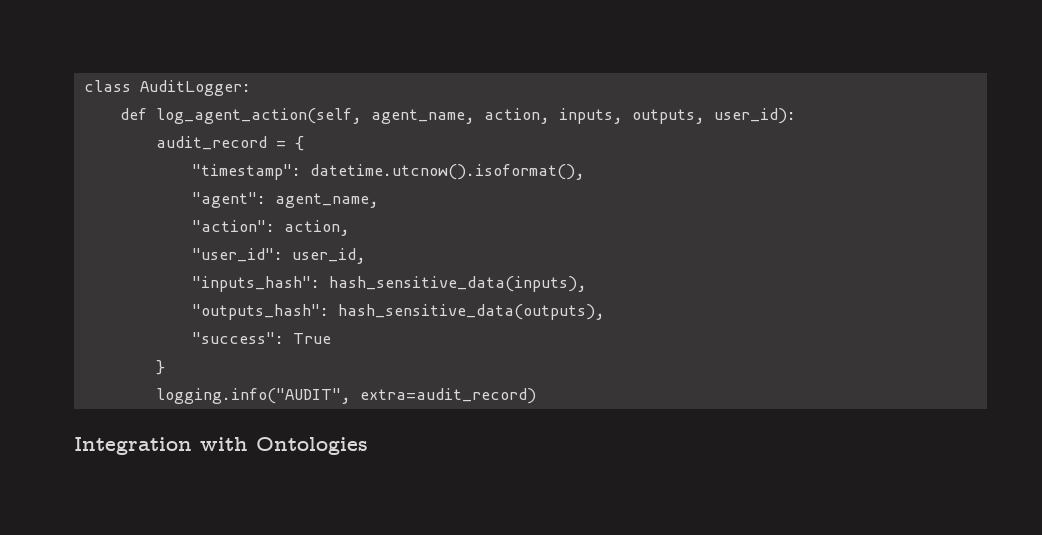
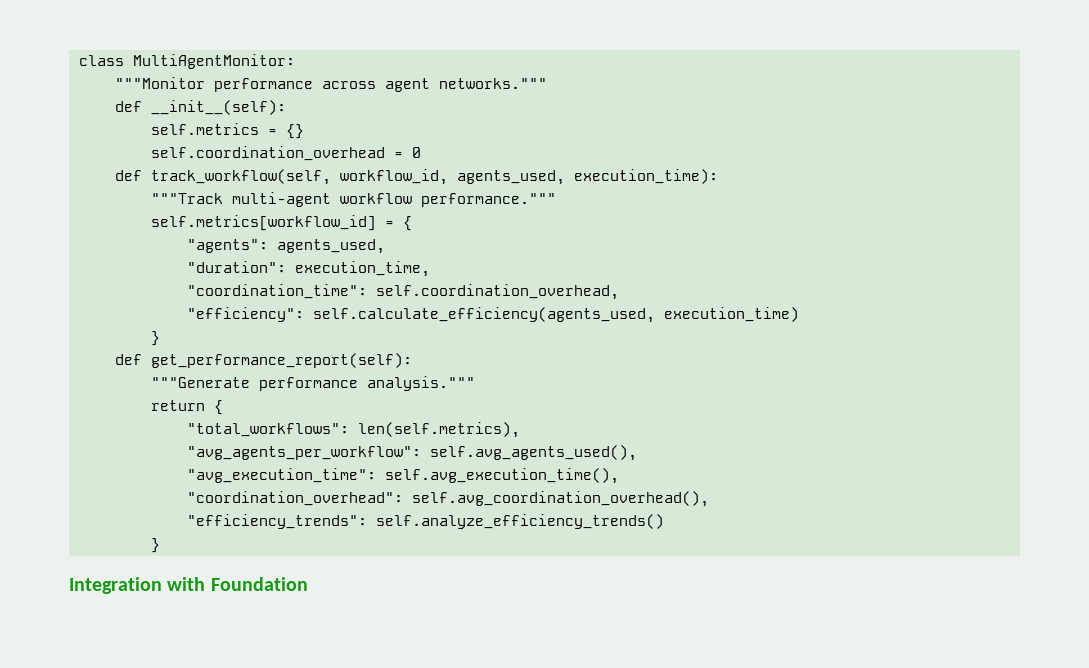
- class AuditLogger:
- def log_agent_action(self, agent_name, action, inputs, outputs, user_id):
- audit_record = {
- "timestamp": datetime.utcnow().isoformat(),
- "agent": agent_name,
- "action": action,
- "user_id": user_id,
- "inputs_hash": hash_sensitive_data(inputs),
- "outputs_hash": hash_sensitive_data(outputs),
- "success": True
+ class MultiAgentMonitor:
+ """Monitor performance across agent networks."""
+ def __init__(self):
+ self.metrics = {}
+ self.coordination_overhead = 0
+ def track_workflow(self, workflow_id, agents_used, execution_time):
+ """Track multi-agent workflow performance."""
+ self.metrics[workflow_id] = {
+ "agents": agents_used,
+ "duration": execution_time,
+ "coordination_time": self.coordination_overhead,
+ "efficiency": self.calculate_efficiency(agents_used, execution_time)
  }
- logging.info("AUDIT", extra=audit_record)
+ def get_performance_report(self):
+ """Generate performance analysis."""
+ return {
+ "total_workflows": len(self.metrics),
+ "avg_agents_per_workflow": self.avg_agents_used(),
+ "avg_execution_time": self.avg_execution_time(),
+ "coordination_overhead": self.avg_coordination_overhead(),
+ "efficiency_trends": self.analyze_efficiency_trends()
+ }
- Integration with Ontologies
+ Integration with Foundation

